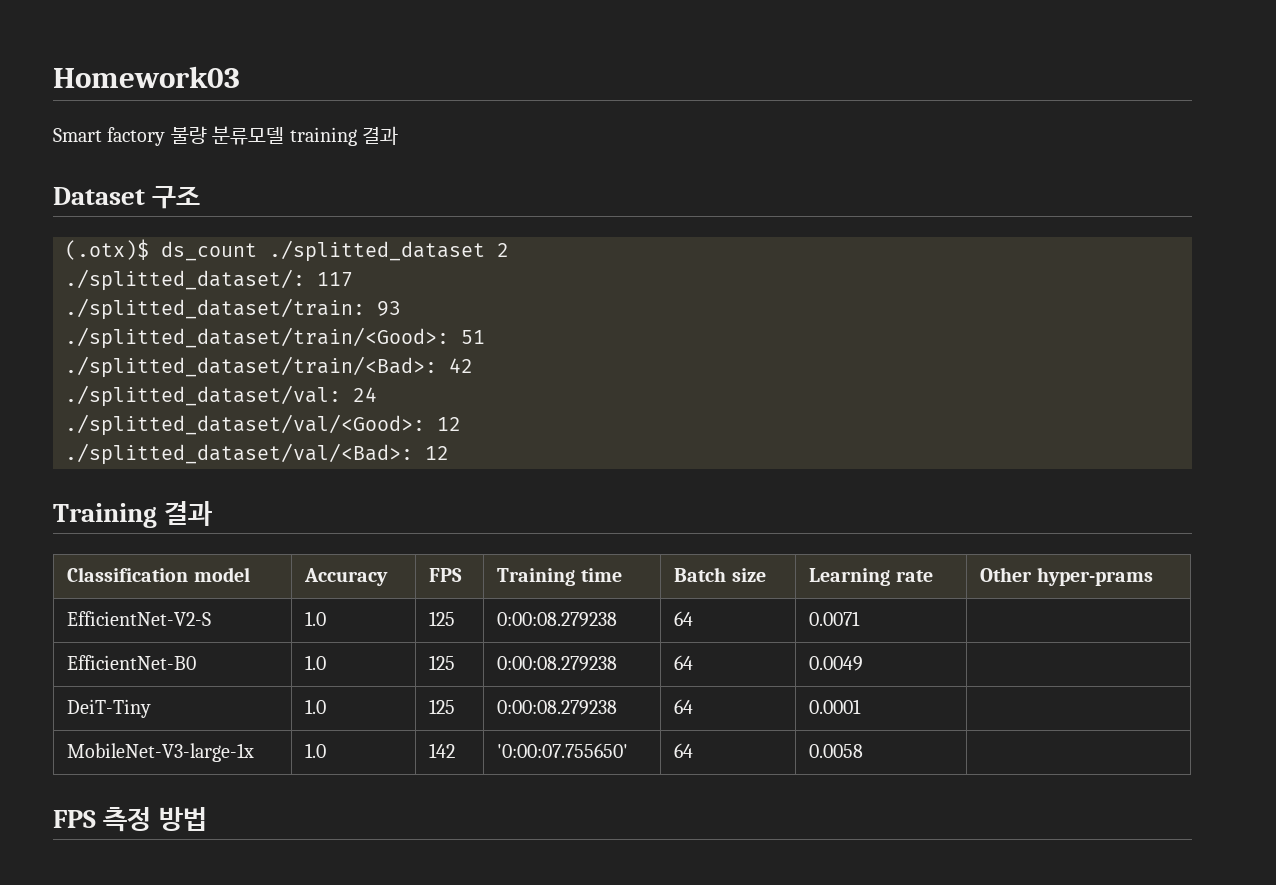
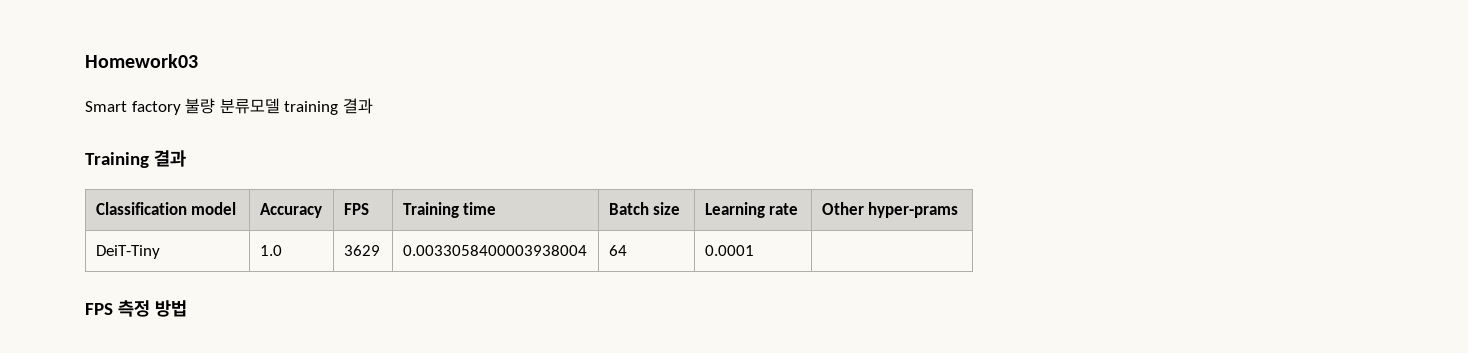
- Dataset 구조
- (.otx)$ ds_count ./splitted_dataset 2
- ./splitted_dataset/: 117
- ./splitted_dataset/train: 93
- ./splitted_dataset/train/<Good>: 51
- ./splitted_dataset/train/<Bad>: 42
- ./splitted_dataset/val: 24
- ./splitted_dataset/val/<Good>: 12
- ./splitted_dataset/val/<Bad>: 12
- EfficientNet-V2-S | 1.0 | 125 | 0:00:08.279238 | 64 | 0.0071 |
- EfficientNet-B0 | 1.0 | 125 | 0:00:08.279238 | 64 | 0.0049 |
- DeiT-Tiny | 1.0 | 125 | 0:00:08.279238 | 64 | 0.0001 |
+ DeiT-Tiny | 1.0 | 3629 | 0.0033058400003938004 | 64 | 0.0001 |
- MobileNet-V3-large-1x | 1.0 | 142 | '0:00:07.755650' | 64 | 0.0058 |

